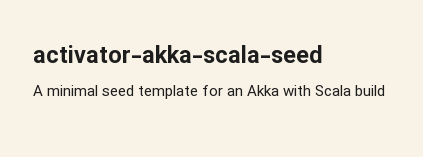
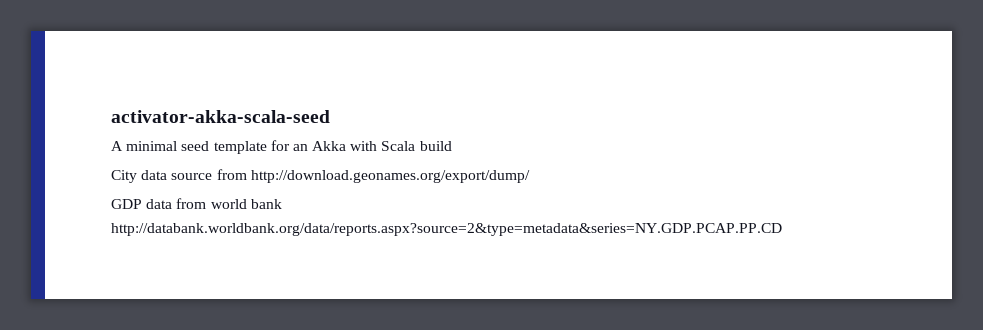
+ City data source from http://download.geonames.org/export/dump/
+ GDP data from world bank http://databank.worldbank.org/data/reports.aspx?source=2&type=metadata&series=NY.GDP.PCAP.PP.CD

